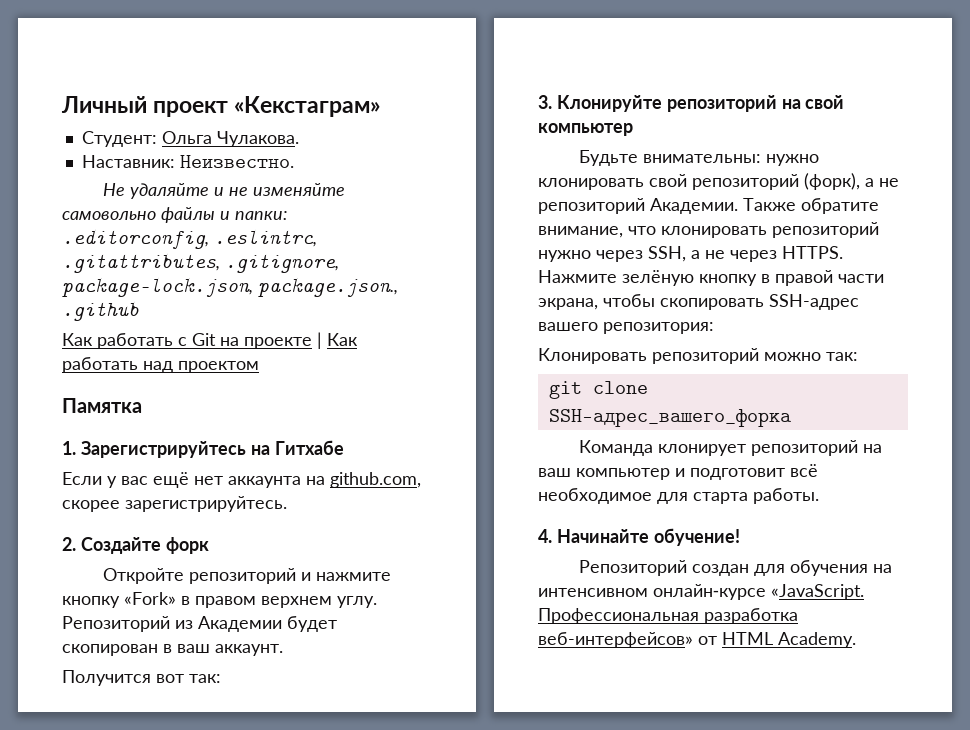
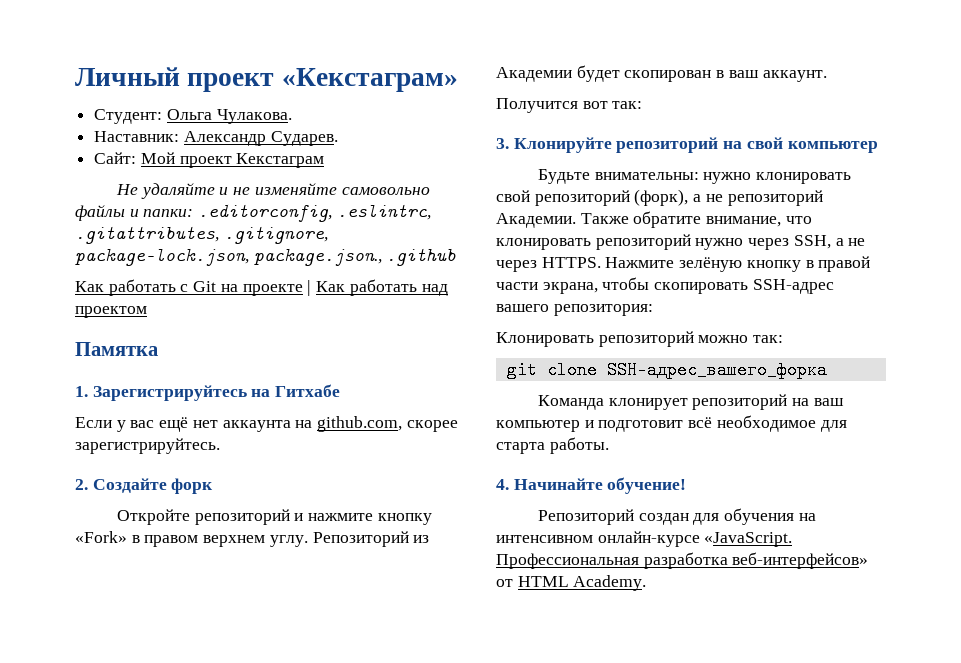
- Наставник: Неизвестно.
+ Наставник: Александр Сударев.
+ Сайт: Мой проект Кекстаграм

